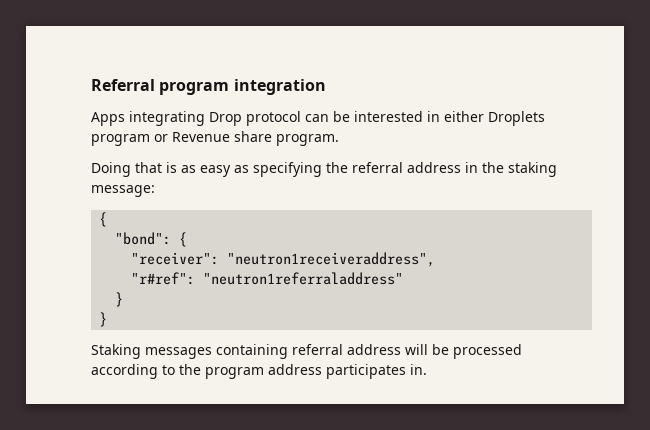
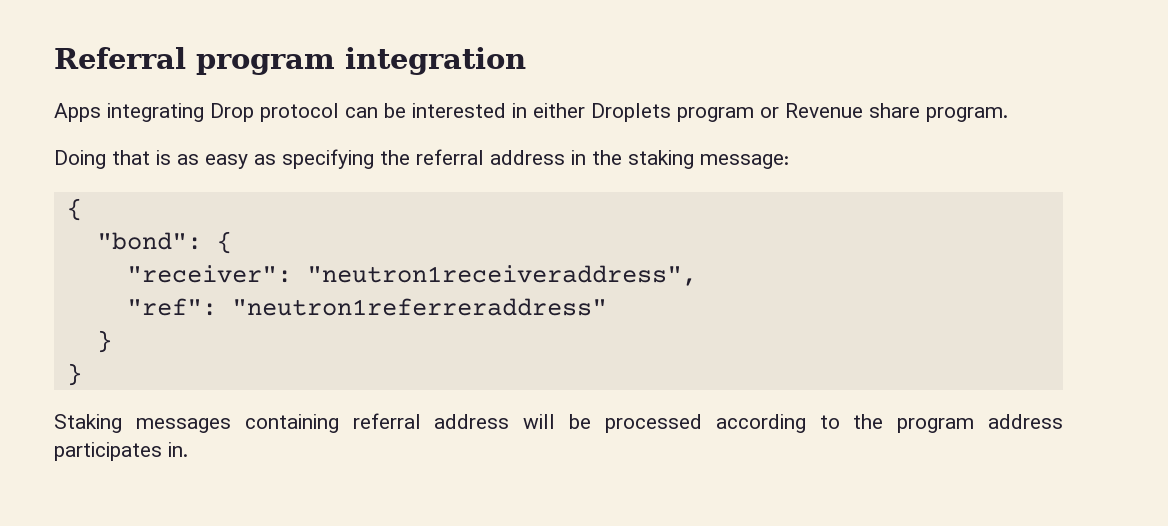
- "r#ref": "neutron1referraladdress"
+ "ref": "neutron1referreraddress"

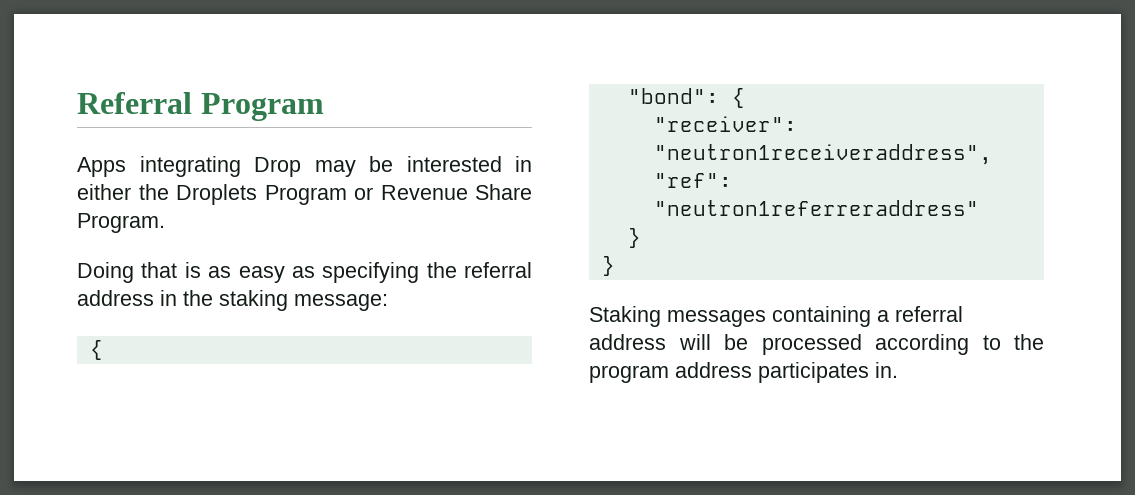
- Referral program integration
+ Referral Program
- Apps integrating Drop protocol can be interested in either Droplets program or Revenue share program.
+ Apps integrating Drop may be interested in either the Droplets Program or Revenue Share Program.
- Staking messages containing referral address will be processed according to the program address participates in.
+ Staking messages containing a referral address will be processed according to the program address participates in.

